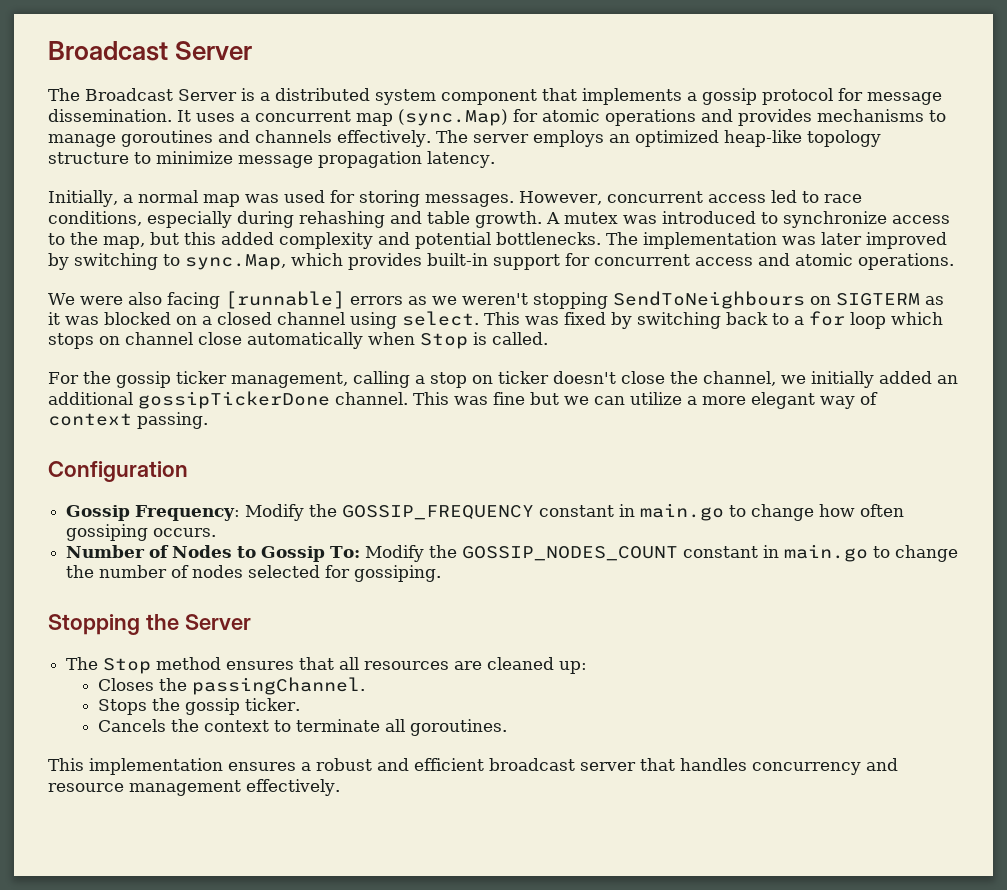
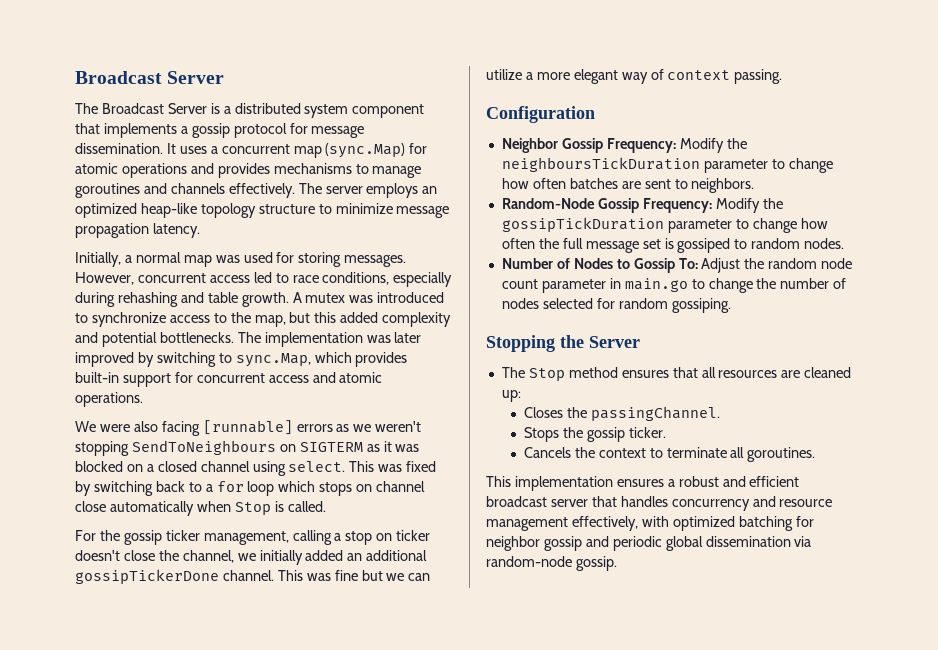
- Gossip Frequency: Modify the GOSSIP_FREQUENCY constant in main.go to change how often gossiping occurs.
+ Neighbor Gossip Frequency: Modify the neighboursTickDuration parameter to change how often batches are sent to neighbors.
+ Random-Node Gossip Frequency: Modify the gossipTickDuration parameter to change how often the full message set is gossiped to random nodes.
- Number of Nodes to Gossip To: Modify the GOSSIP_NODES_COUNT constant in main.go to change the number of nodes selected for gossiping.
+ Number of Nodes to Gossip To: Adjust the random node count parameter in main.go to change the number of nodes selected for random gossiping.
- This implementation ensures a robust and efficient broadcast server that handles concurrency and resource management effectively.
+ This implementation ensures a robust and efficient broadcast server that handles concurrency and resource management effectively, with optimized batching for neighbor gossip and periodic global dissemination via random-node gossip.

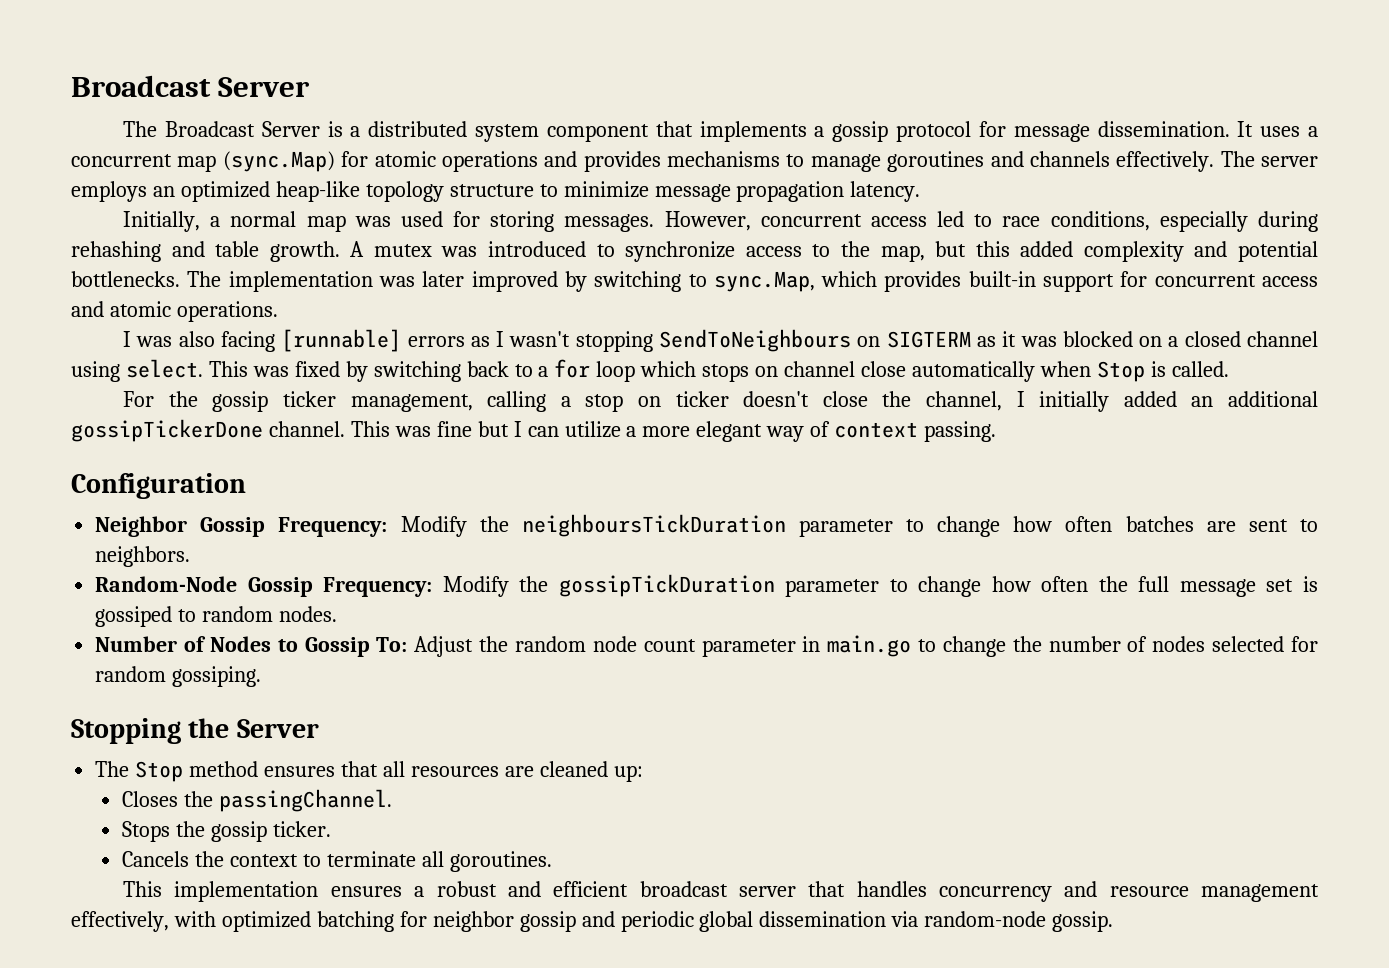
- We were also facing [runnable] errors as we weren't stopping SendToNeighbours on SIGTERM as it was blocked on a closed channel using select.
+ I was also facing [runnable] errors as I wasn't stopping SendToNeighbours on SIGTERM as it was blocked on a closed channel using select.
- For the gossip ticker management, calling a stop on ticker doesn't close the channel, we initially added an additional gossipTickerDone channel.
+ For the gossip ticker management, calling a stop on ticker doesn't close the channel, I initially added an additional gossipTickerDone channel.
- This was fine but we can utilize a more elegant way of context passing.
+ This was fine but I can utilize a more elegant way of context passing.

